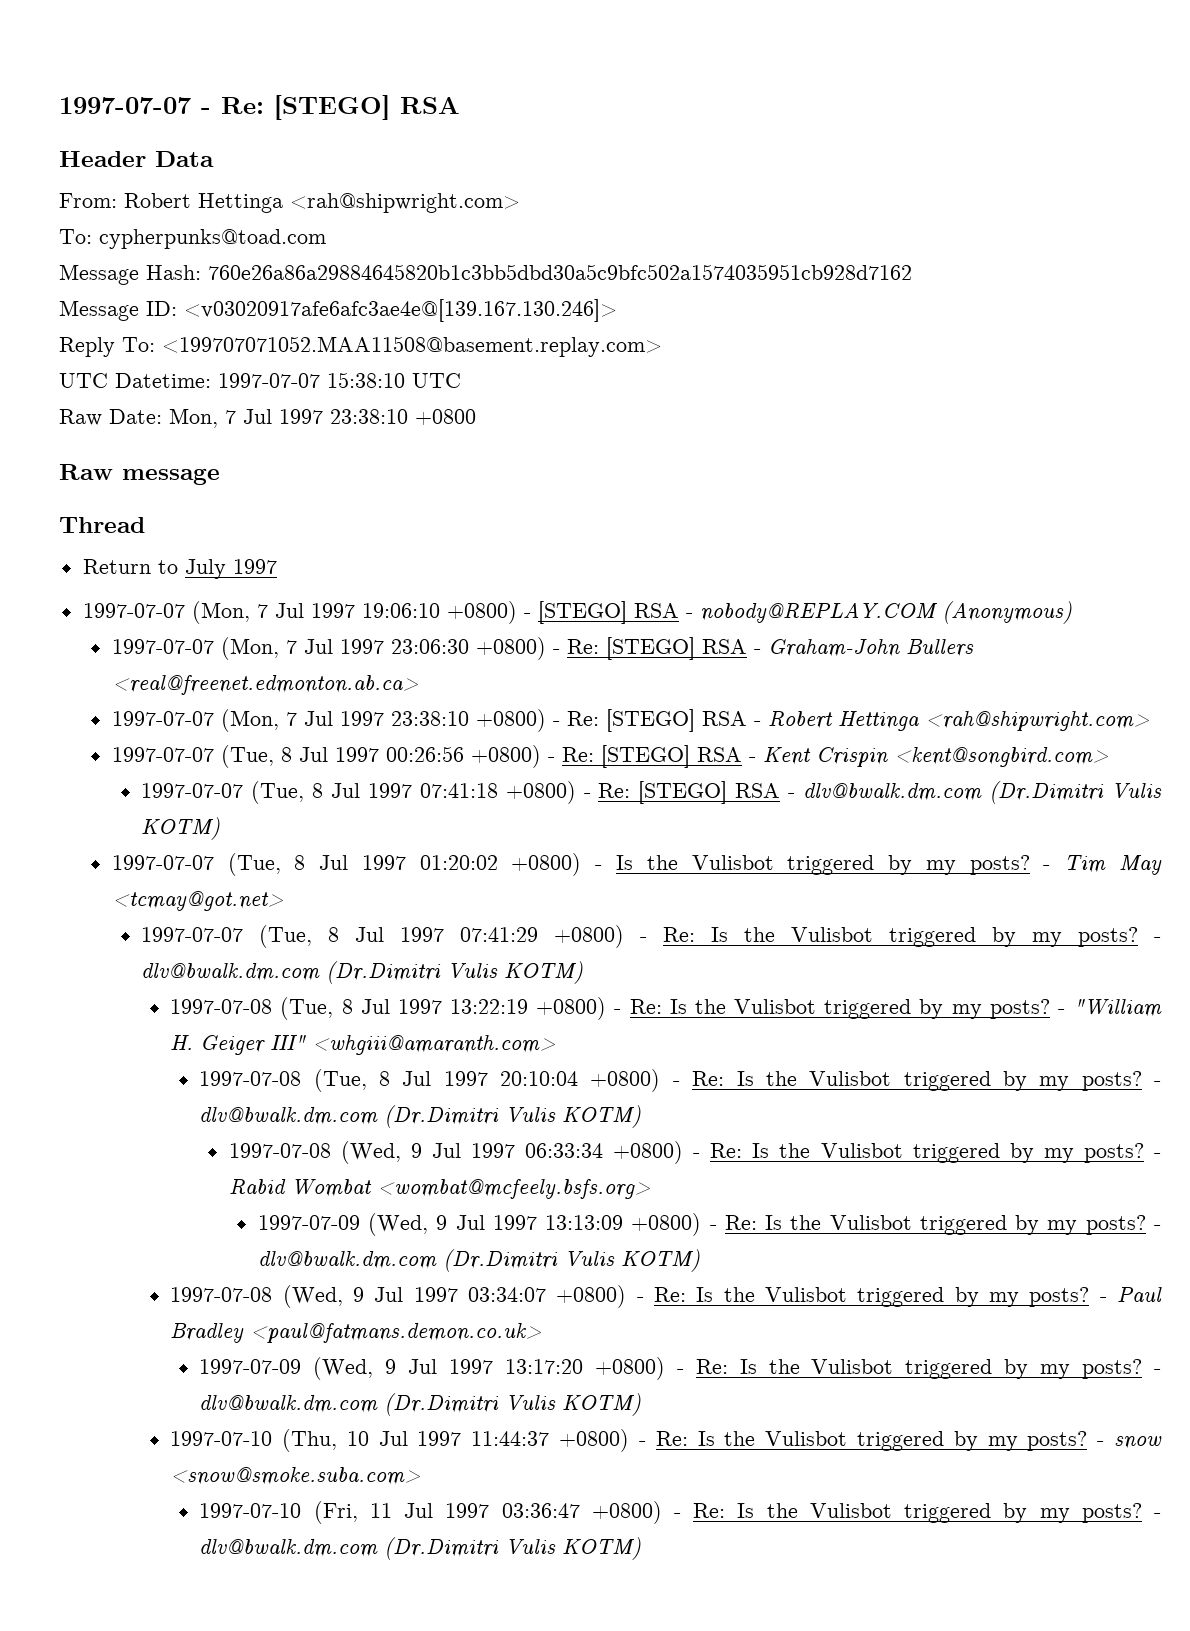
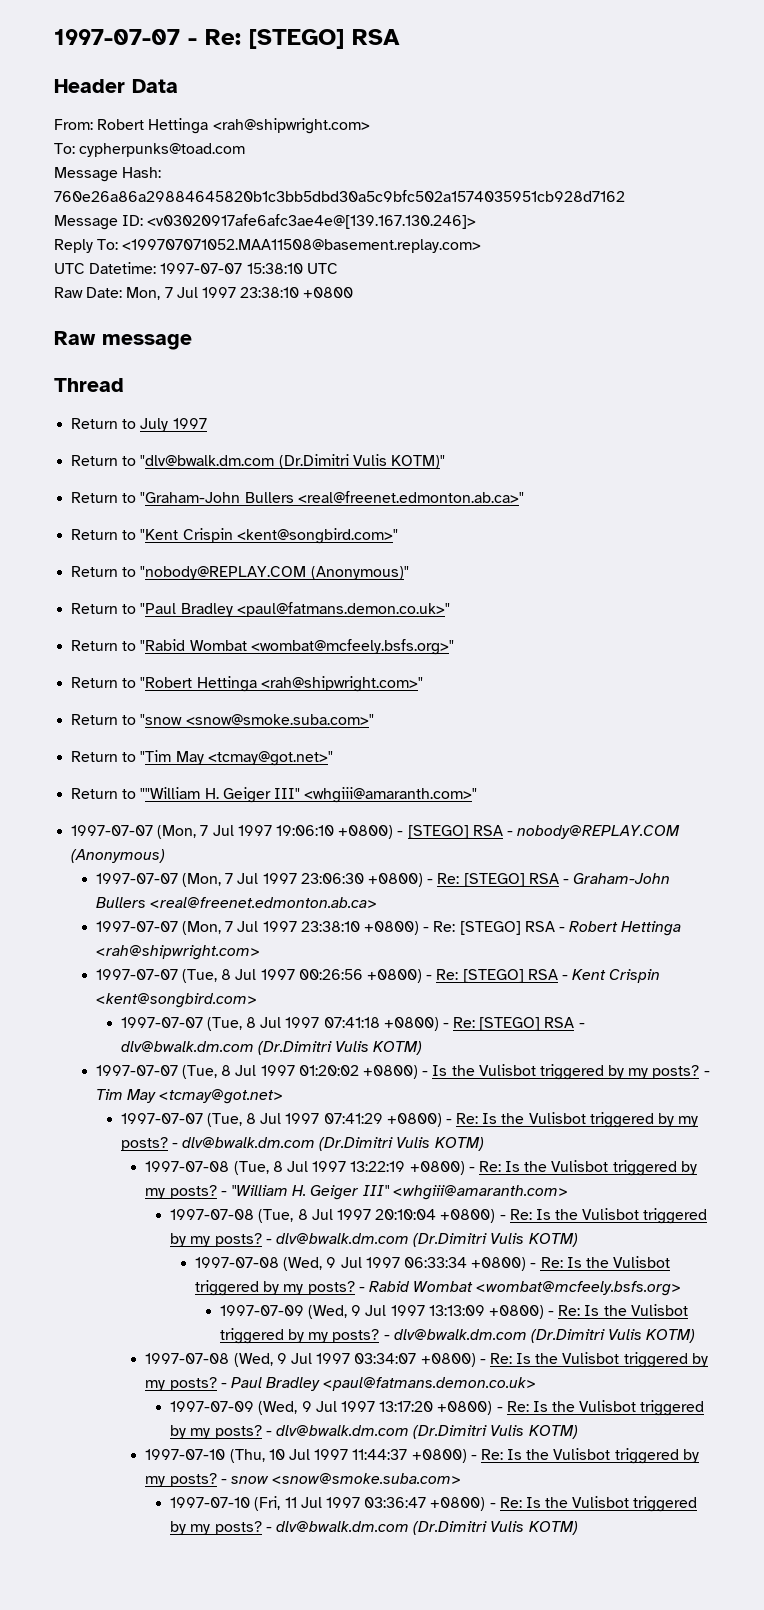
+ Return to "dlv@bwalk.dm.com (Dr.Dimitri Vulis KOTM)"
+ Return to "Graham-John Bullers <real@freenet.edmonton.ab.ca>"
+ Return to "Kent Crispin <kent@songbird.com>"
+ Return to "nobody@REPLAY.COM (Anonymous)"
+ Return to "Paul Bradley <paul@fatmans.demon.co.uk>"
+ Return to "Rabid Wombat <wombat@mcfeely.bsfs.org>"
+ Return to "Robert Hettinga <rah@shipwright.com>"
+ Return to "snow <snow@smoke.suba.com>"
+ Return to "Tim May <tcmay@got.net>"
+ Return to ""William H. Geiger III" <whgiii@amaranth.com>"

